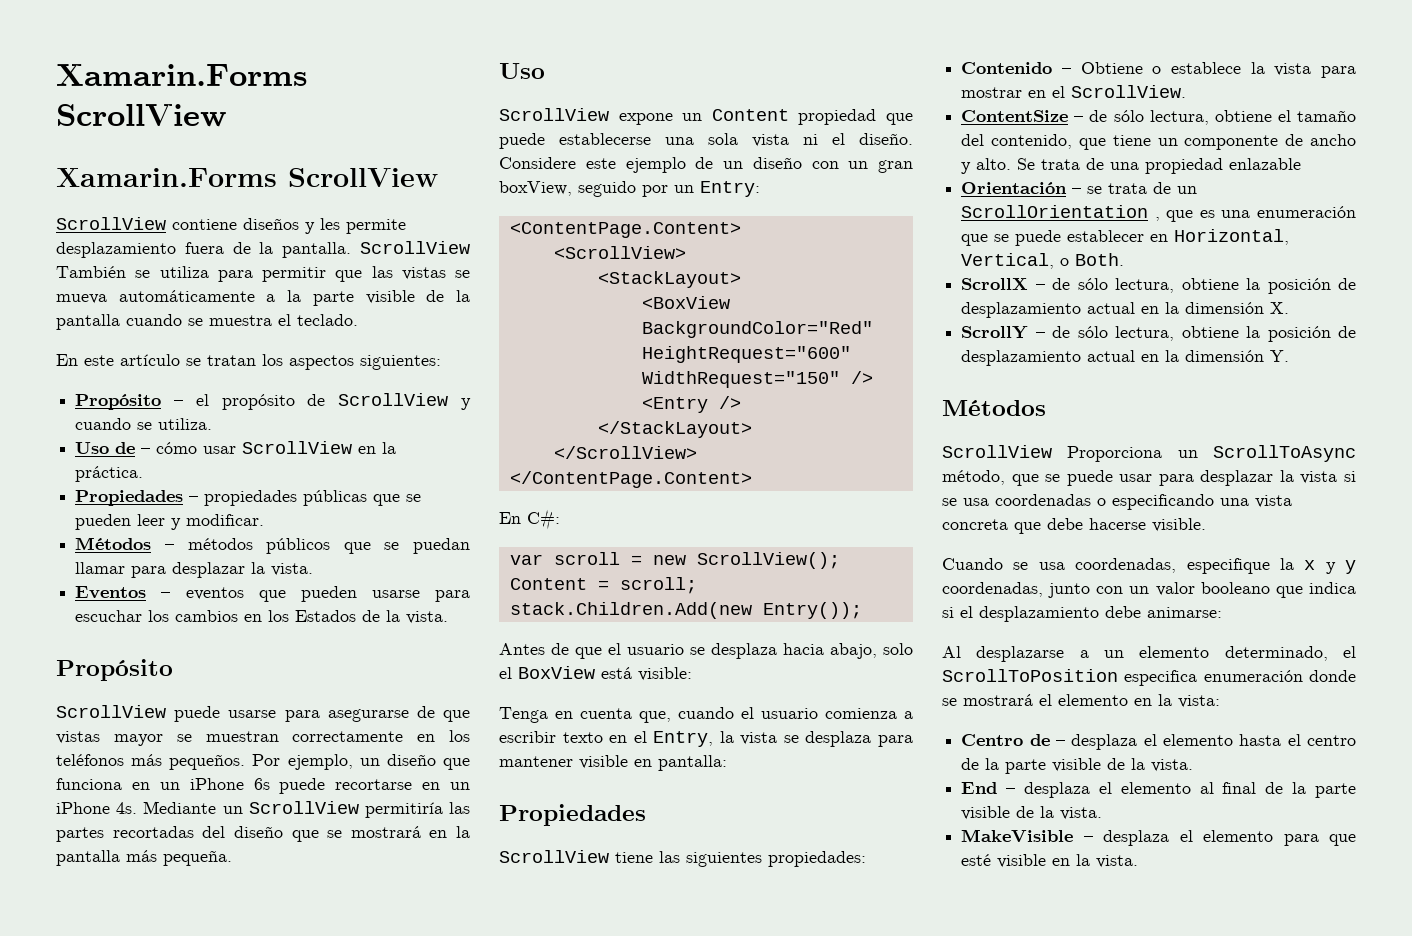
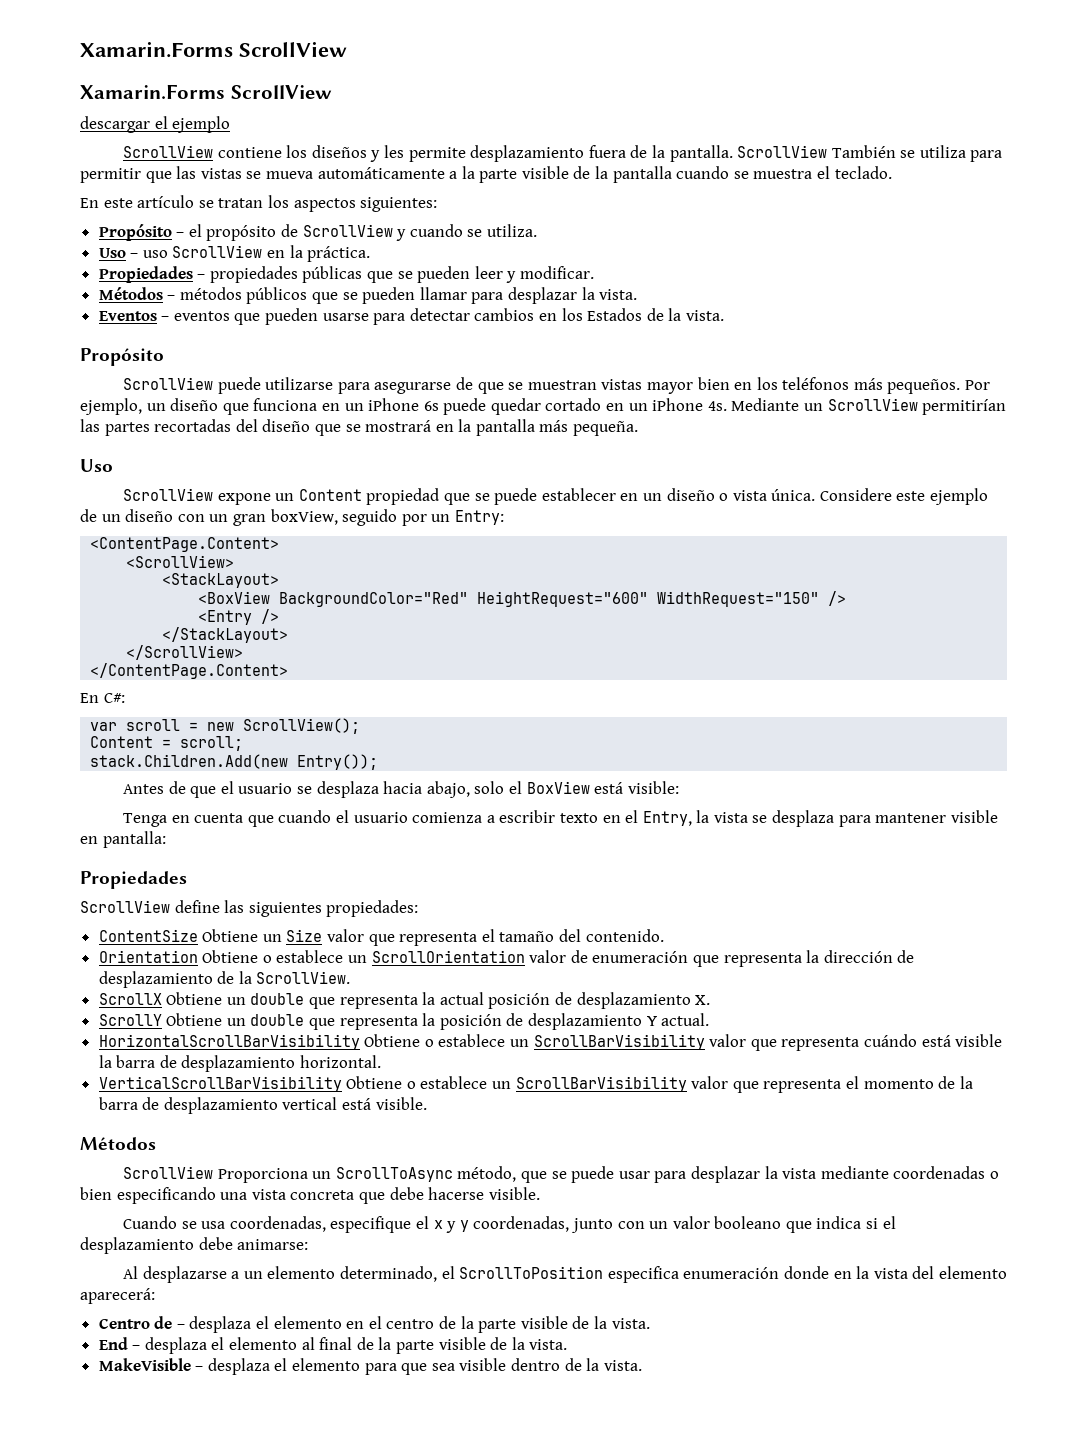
+ descargar el ejemplo
- ScrollView contiene diseños y les permite desplazamiento fuera de la pantalla.
+ ScrollView contiene los diseños y les permite desplazamiento fuera de la pantalla.
- Uso de – cómo usar ScrollView en la práctica.
+ Uso – uso ScrollView en la práctica.
- Métodos – métodos públicos que se puedan llamar para desplazar la vista.
+ Métodos – métodos públicos que se pueden llamar para desplazar la vista.
- Eventos – eventos que pueden usarse para escuchar los cambios en los Estados de la vista.
+ Eventos – eventos que pueden usarse para detectar cambios en los Estados de la vista.
- ScrollView puede usarse para asegurarse de que vistas mayor se muestran correctamente en los teléfonos más pequeños.
+ ScrollView puede utilizarse para asegurarse de que se muestran vistas mayor bien en los teléfonos más pequeños.
- Por ejemplo, un diseño que funciona en un iPhone 6s puede recortarse en un iPhone 4s.
+ Por ejemplo, un diseño que funciona en un iPhone 6s puede quedar cortado en un iPhone 4s.
- Mediante un ScrollView permitiría las partes recortadas del diseño que se mostrará en la pantalla más pequeña.
+ Mediante un ScrollView permitirían las partes recortadas del diseño que se mostrará en la pantalla más pequeña.
- ScrollView expone un Content propiedad que puede establecerse una sola vista ni el diseño.
+ ScrollView expone un Content propiedad que se puede establecer en un diseño o vista única.
- Tenga en cuenta que, cuando el usuario comienza a escribir texto en el Entry, la vista se desplaza para mantener visible en pantalla:
+ Tenga en cuenta que cuando el usuario comienza a escribir texto en el Entry, la vista se desplaza para mantener visible en pantalla:
- ScrollView tiene las siguientes propiedades:
+ ScrollView define las siguientes propiedades:
- Contenido – Obtiene o establece la vista para mostrar en el ScrollView.
- ContentSize – de sólo lectura, obtiene el tamaño del contenido, que tiene un componente de ancho y alto. Se trata de una propiedad enlazable
- Orientación – se trata de un ScrollOrientation , que es una enumeración que se puede establecer en Horizontal, Vertical, o Both.
- ScrollX – de sólo lectura, obtiene la posición de desplazamiento actual en la dimensión X.
- ScrollY – de sólo lectura, obtiene la posición de desplazamiento actual en la dimensión Y.
+ ContentSize Obtiene un Size valor que representa el tamaño del contenido.
+ Orientation Obtiene o establece un ScrollOrientation valor de enumeración que representa la dirección de desplazamiento de la ScrollView.
+ ScrollX Obtiene un double que representa la actual posición de desplazamiento X.
+ ScrollY Obtiene un double que representa la posición de desplazamiento Y actual.
+ HorizontalScrollBarVisibility Obtiene o establece un ScrollBarVisibility valor que representa cuándo está visible la barra de desplazamiento horizontal.
+ VerticalScrollBarVisibility Obtiene o establece un ScrollBarVisibility valor que representa el momento de la barra de desplazamiento vertical está visible.
- ScrollView Proporciona un ScrollToAsync método, que se puede usar para desplazar la vista si se usa coordenadas o especificando una vista concreta que debe hacerse visible.
+ ScrollView Proporciona un ScrollToAsync método, que se puede usar para desplazar la vista mediante coordenadas o bien especificando una vista concreta que debe hacerse visible.
- Cuando se usa coordenadas, especifique la x y y coordenadas, junto con un valor booleano que indica si el desplazamiento debe animarse:
+ Cuando se usa coordenadas, especifique el x y y coordenadas, junto con un valor booleano que indica si el desplazamiento debe animarse:
- Al desplazarse a un elemento determinado, el ScrollToPosition especifica enumeración donde se mostrará el elemento en la vista:
+ Al desplazarse a un elemento determinado, el ScrollToPosition especifica enumeración donde en la vista del elemento aparecerá:
- Centro de – desplaza el elemento hasta el centro de la parte visible de la vista.
+ Centro de – desplaza el elemento en el centro de la parte visible de la vista.
- MakeVisible – desplaza el elemento para que esté visible en la vista.
+ MakeVisible – desplaza el elemento para que sea visible dentro de la vista.

